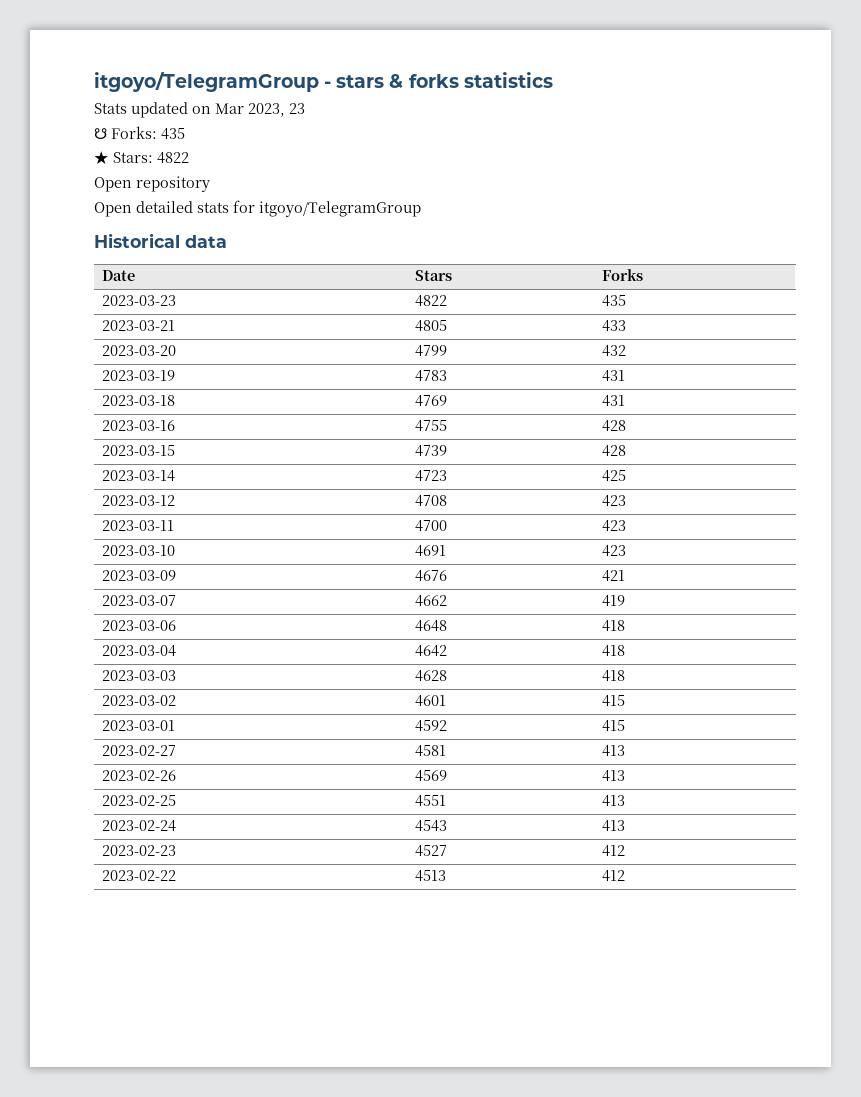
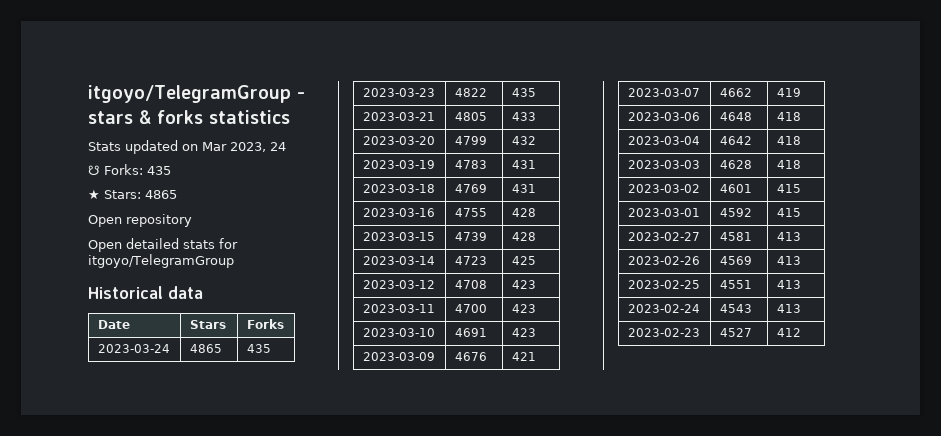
- Stats updated on Mar 2023, 23
+ Stats updated on Mar 2023, 24
- ★ Stars: 4822
+ ★ Stars: 4865
+ 2023-03-24 | 4865 | 435
- 2023-02-22 | 4513 | 412

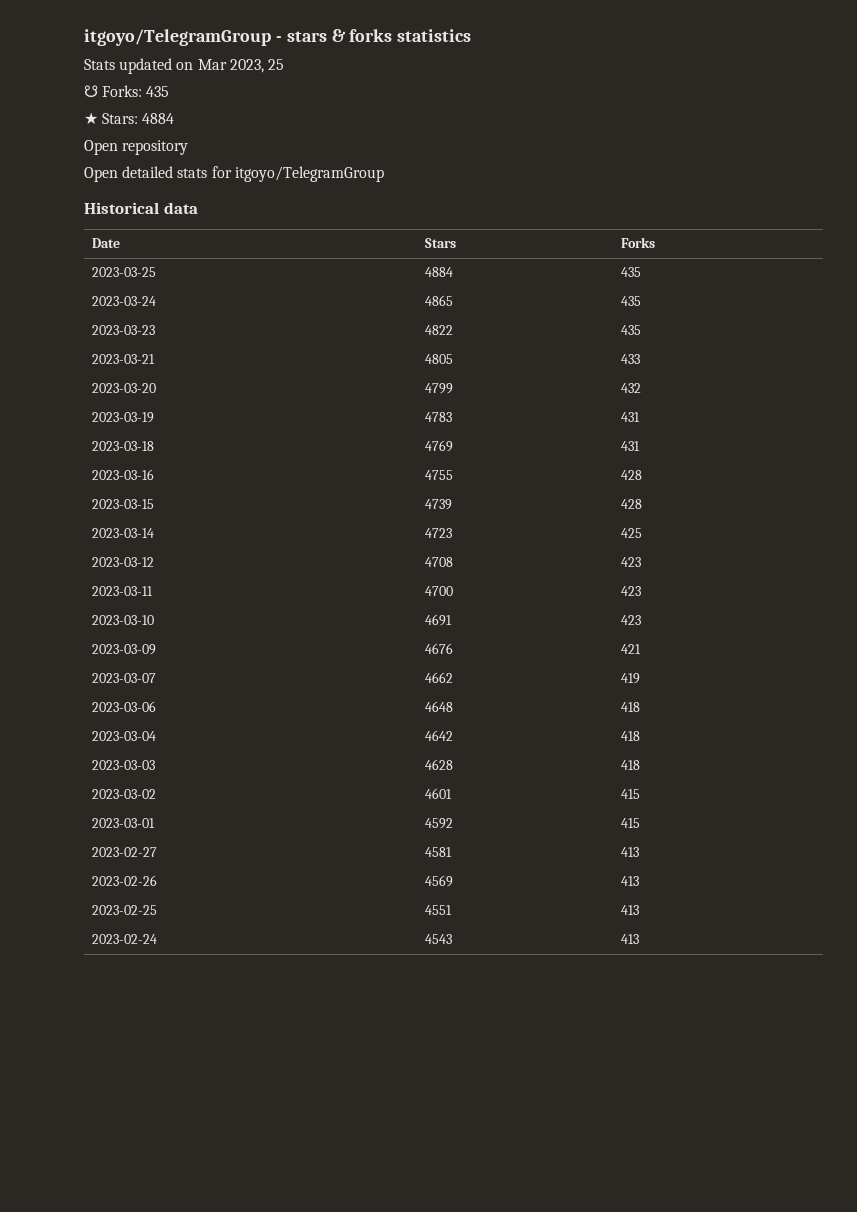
- Stats updated on Mar 2023, 24
+ Stats updated on Mar 2023, 25
- ★ Stars: 4865
+ ★ Stars: 4884
+ 2023-03-25 | 4884 | 435
- 2023-02-23 | 4527 | 412

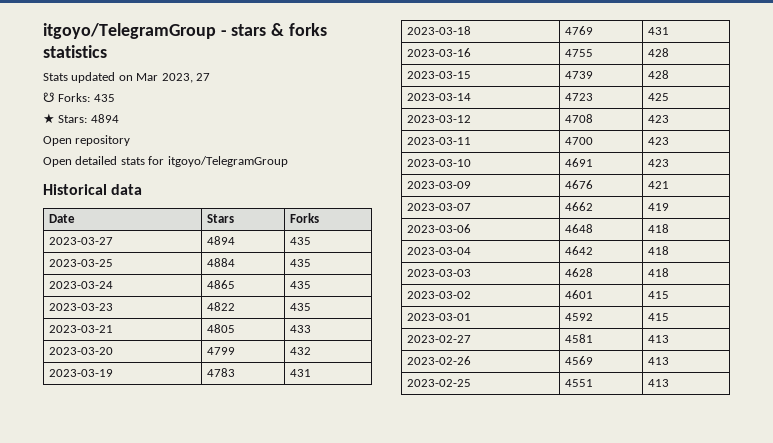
- Stats updated on Mar 2023, 25
+ Stats updated on Mar 2023, 27
- ★ Stars: 4884
+ ★ Stars: 4894
+ 2023-03-27 | 4894 | 435
- 2023-02-24 | 4543 | 413

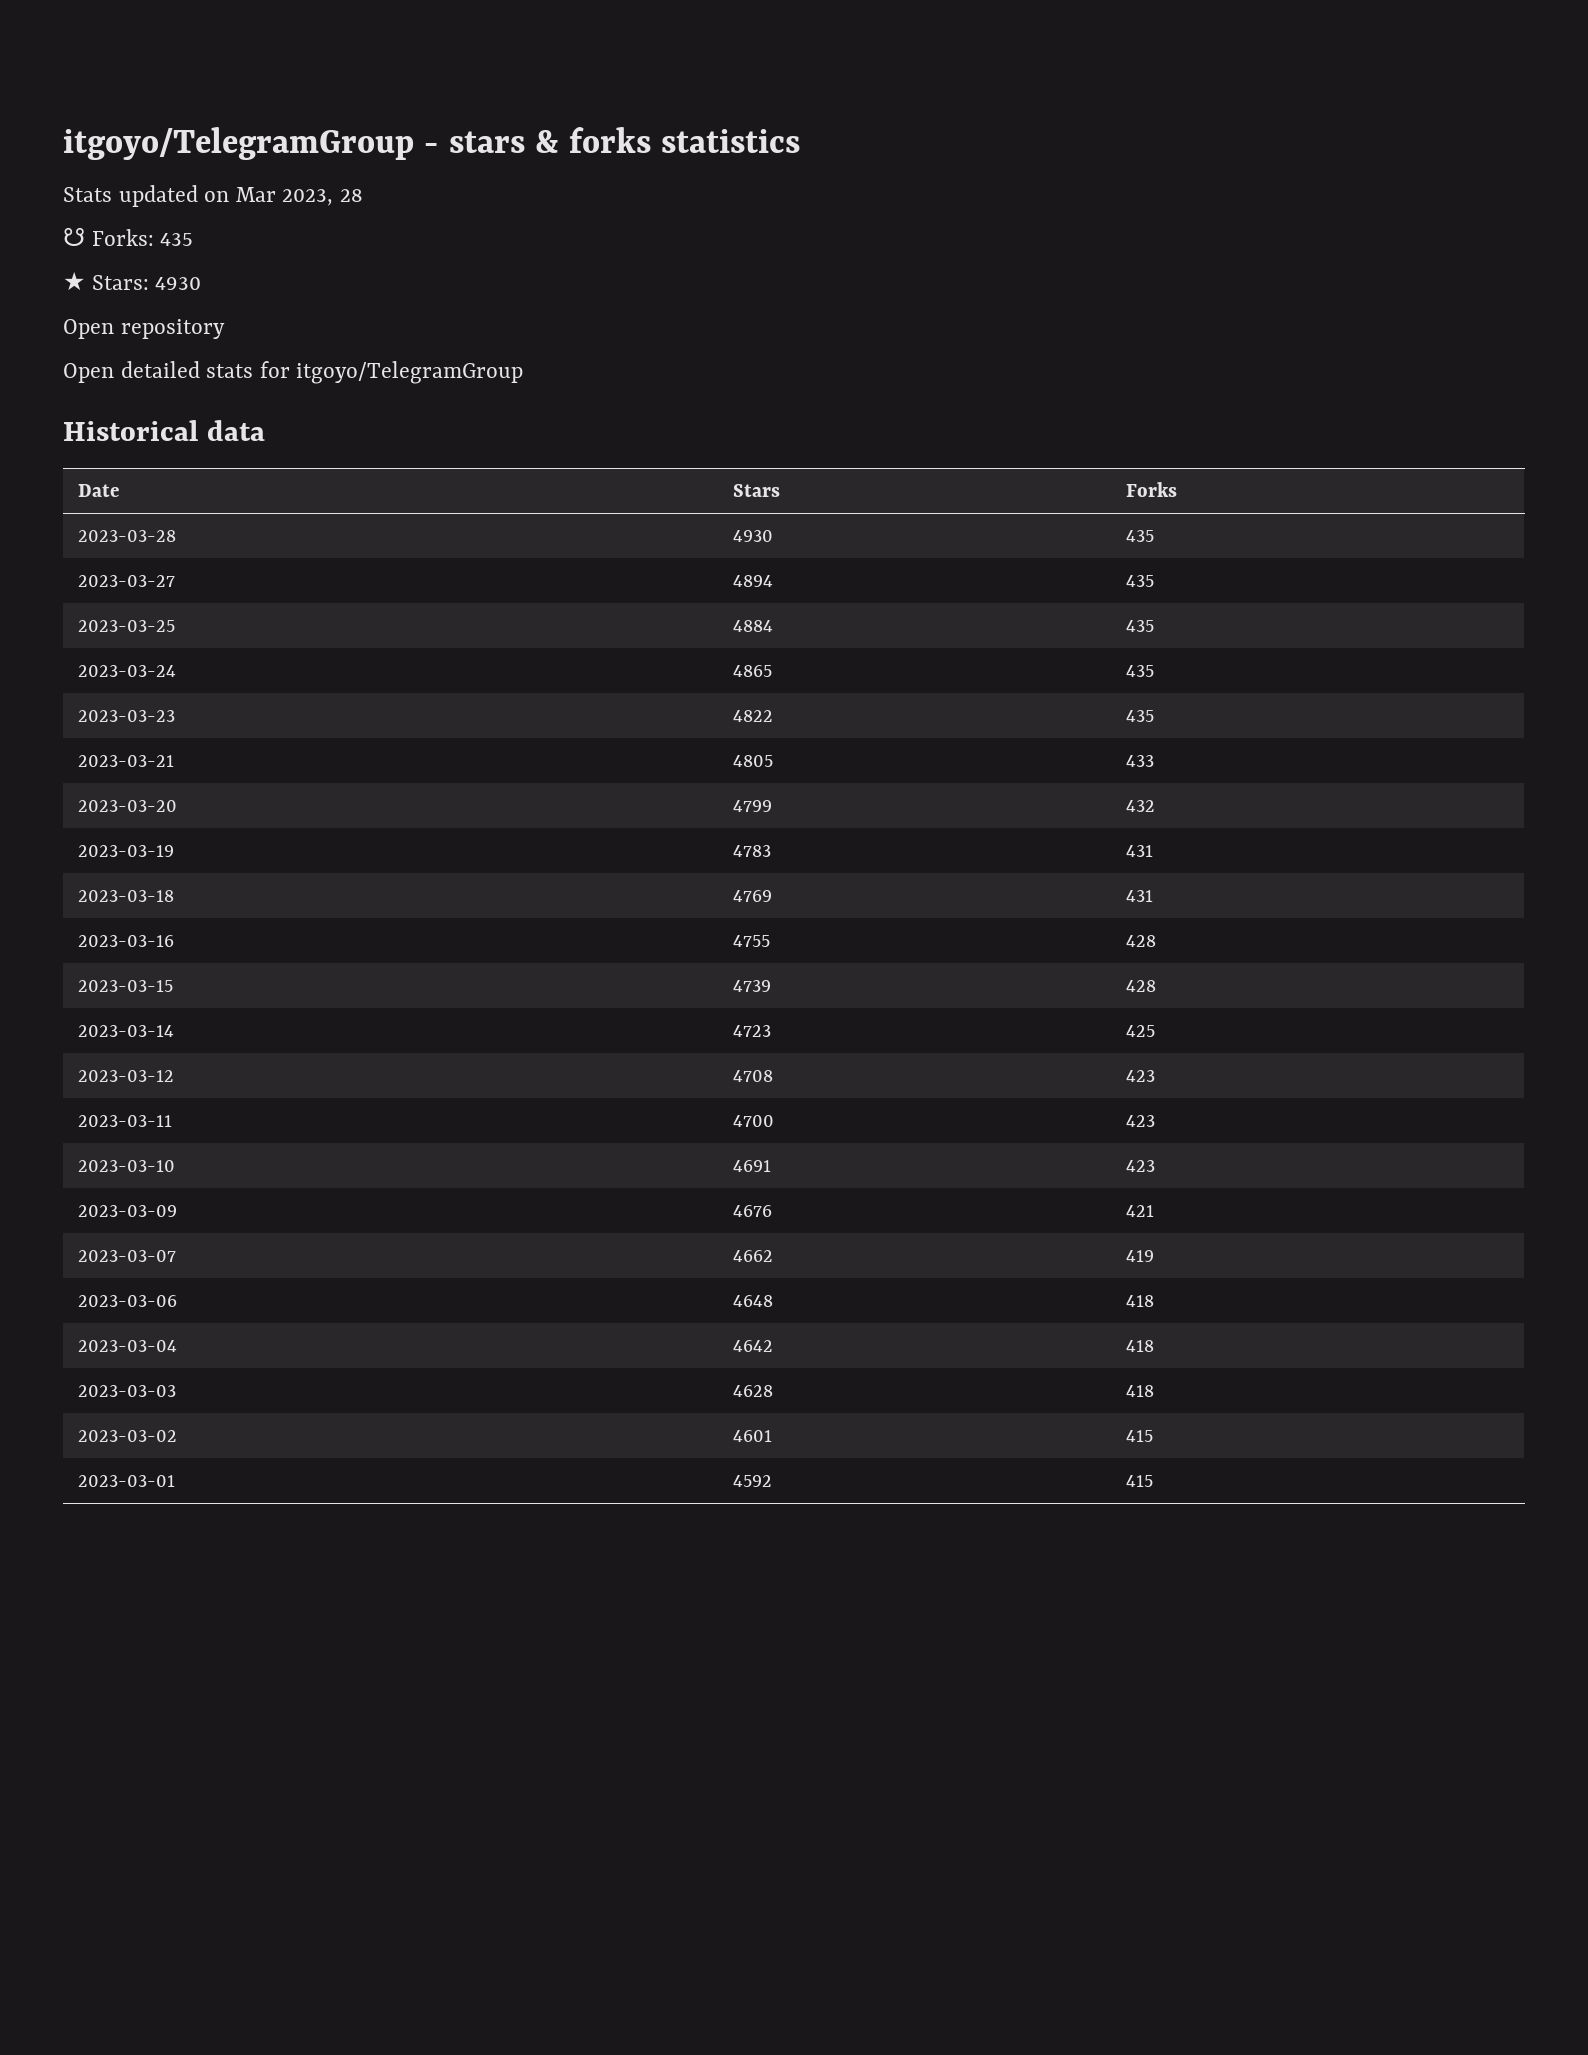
- Stats updated on Mar 2023, 27
+ Stats updated on Mar 2023, 28
- ★ Stars: 4894
+ ★ Stars: 4930
+ 2023-03-28 | 4930 | 435
- 2023-02-27 | 4581 | 413
- 2023-02-26 | 4569 | 413
- 2023-02-25 | 4551 | 413

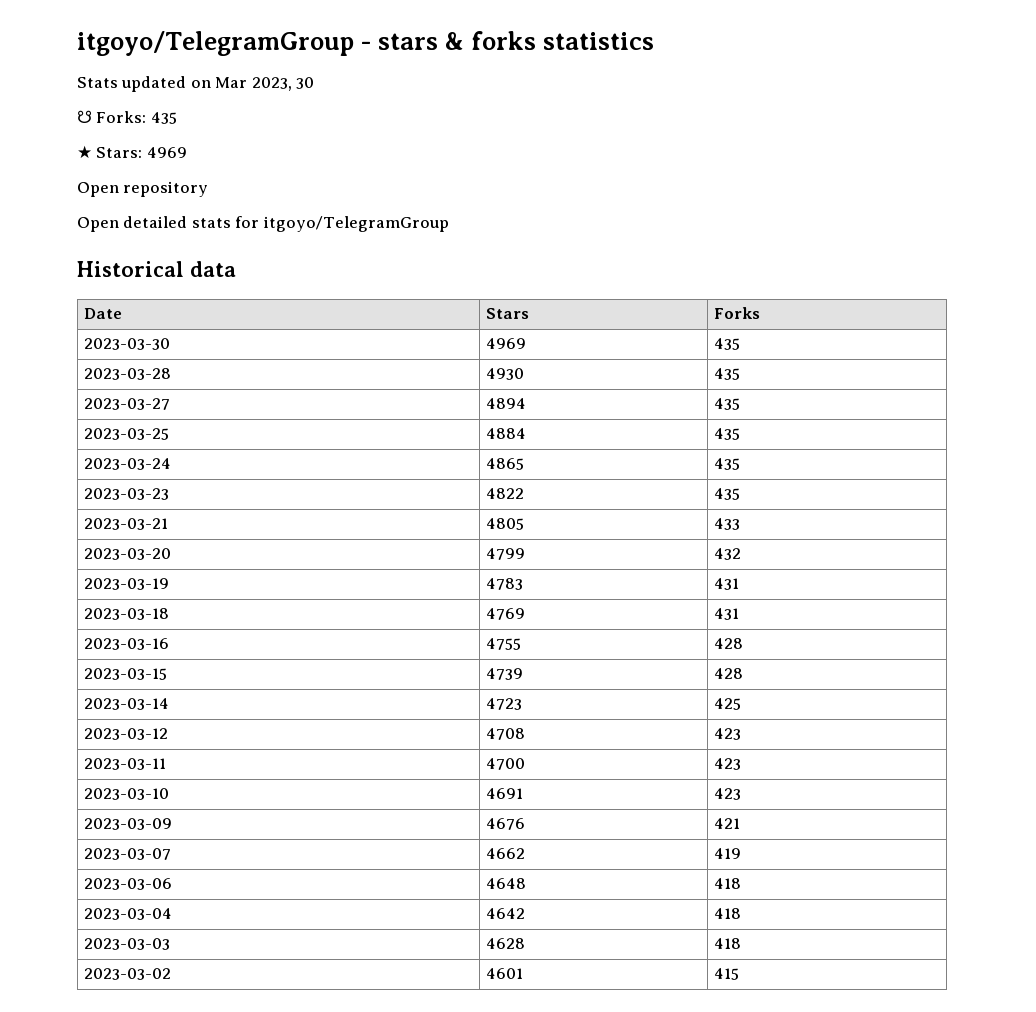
- Stats updated on Mar 2023, 28
+ Stats updated on Mar 2023, 30
- ★ Stars: 4930
+ ★ Stars: 4969
+ 2023-03-30 | 4969 | 435
- 2023-03-01 | 4592 | 415

